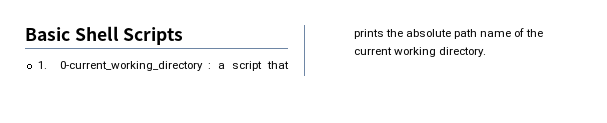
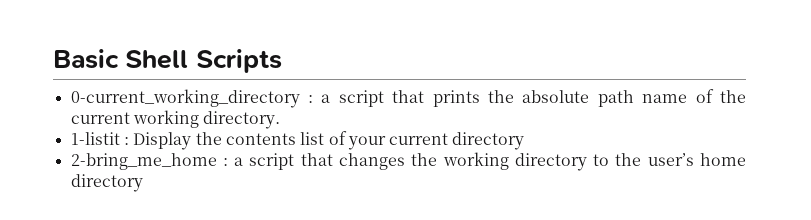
- 1. 0-current_working_directory : a script that prints the absolute path name of the current working directory.
+ 0-current_working_directory : a script that prints the absolute path name of the current working directory.
+ 1-listit : Display the contents list of your current directory
+ 2-bring_me_home : a script that changes the working directory to the user’s home directory

